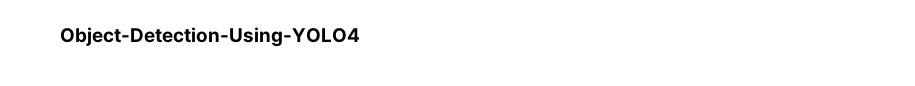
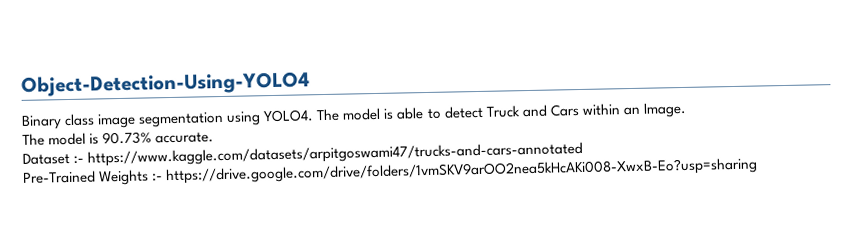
+ Binary class image segmentation using YOLO4. The model is able to detect Truck and Cars within an Image.
+ The model is 90.73% accurate.
+ Dataset :- https://www.kaggle.com/datasets/arpitgoswami47/trucks-and-cars-annotated
+ Pre-Trained Weights :- https://drive.google.com/drive/folders/1vmSKV9arOO2nea5kHcAKi008-XwxB-Eo?usp=sharing

